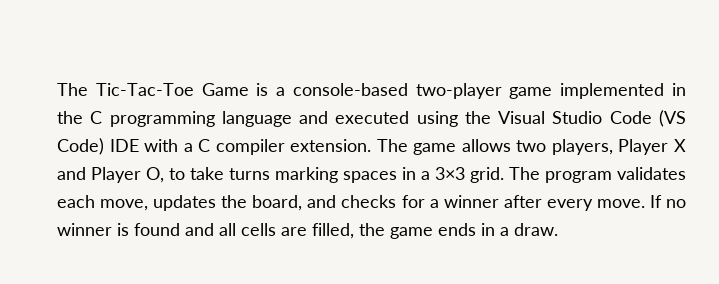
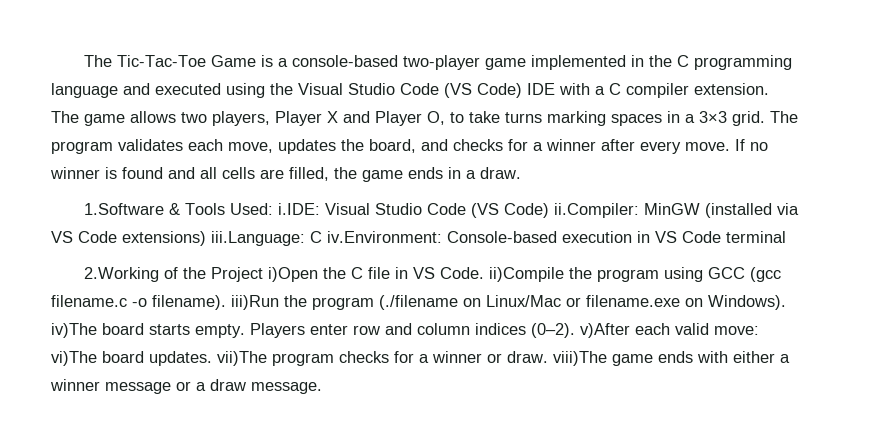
+ 1.Software & Tools Used: i.IDE: Visual Studio Code (VS Code) ii.Compiler: MinGW (installed via VS Code extensions) iii.Language: C iv.Environment: Console-based execution in VS Code terminal
+ 2.Working of the Project i)Open the C file in VS Code. ii)Compile the program using GCC (gcc filename.c -o filename). iii)Run the program (./filename on Linux/Mac or filename.exe on Windows). iv)The board starts empty. Players enter row and column indices (0–2). v)After each valid move: vi)The board updates. vii)The program checks for a winner or draw. viii)The game ends with either a winner message or a draw message.

